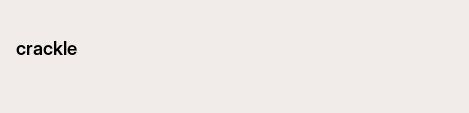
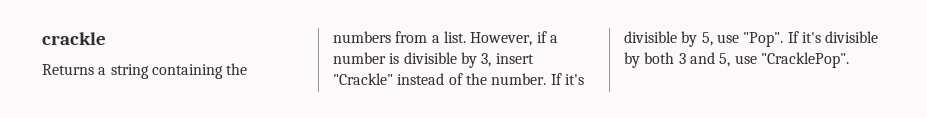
+ Returns a string containing the numbers from a list. However, if a number is divisible by 3, insert "Crackle" instead of the number. If it's divisible by 5, use "Pop". If it's divisible by both 3 and 5, use "CracklePop".

